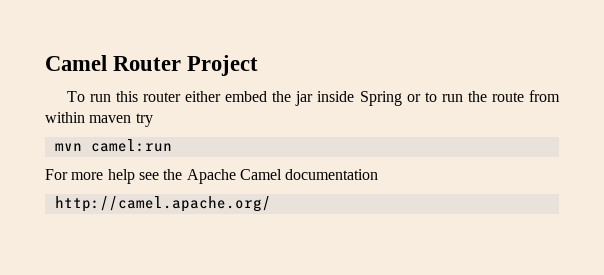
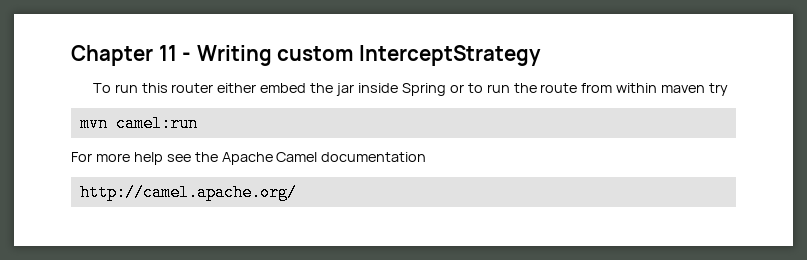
- Camel Router Project
+ Chapter 11 - Writing custom InterceptStrategy

